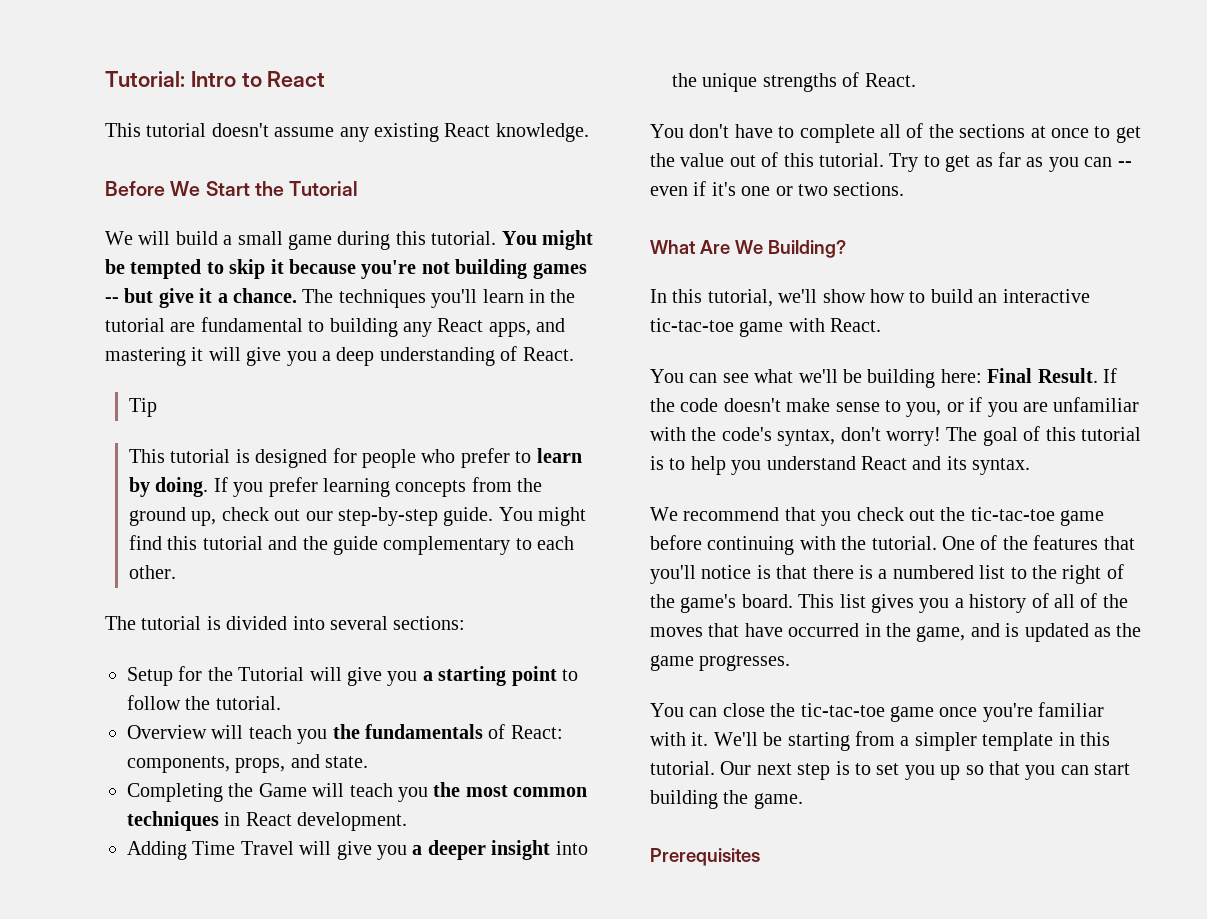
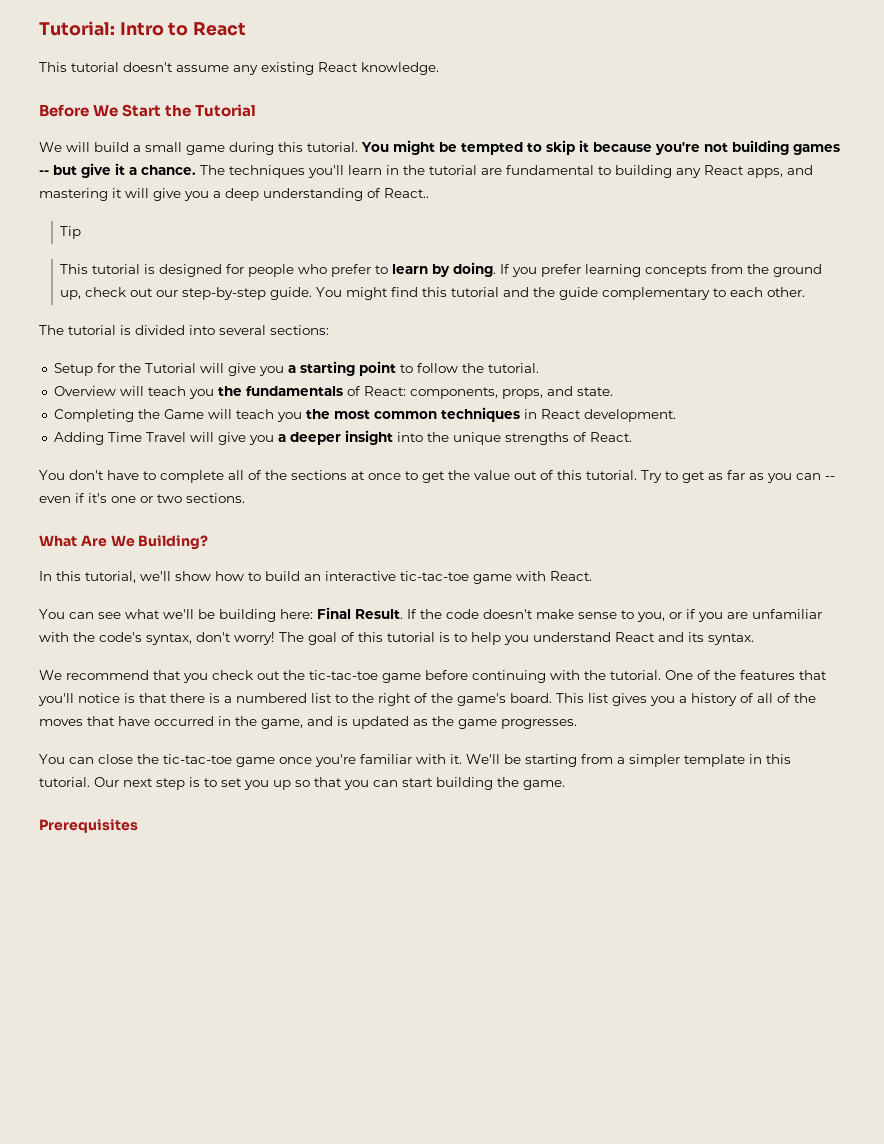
- The techniques you'll learn in the tutorial are fundamental to building any React apps, and mastering it will give you a deep understanding of React.
+ The techniques you'll learn in the tutorial are fundamental to building any React apps, and mastering it will give you a deep understanding of React..

